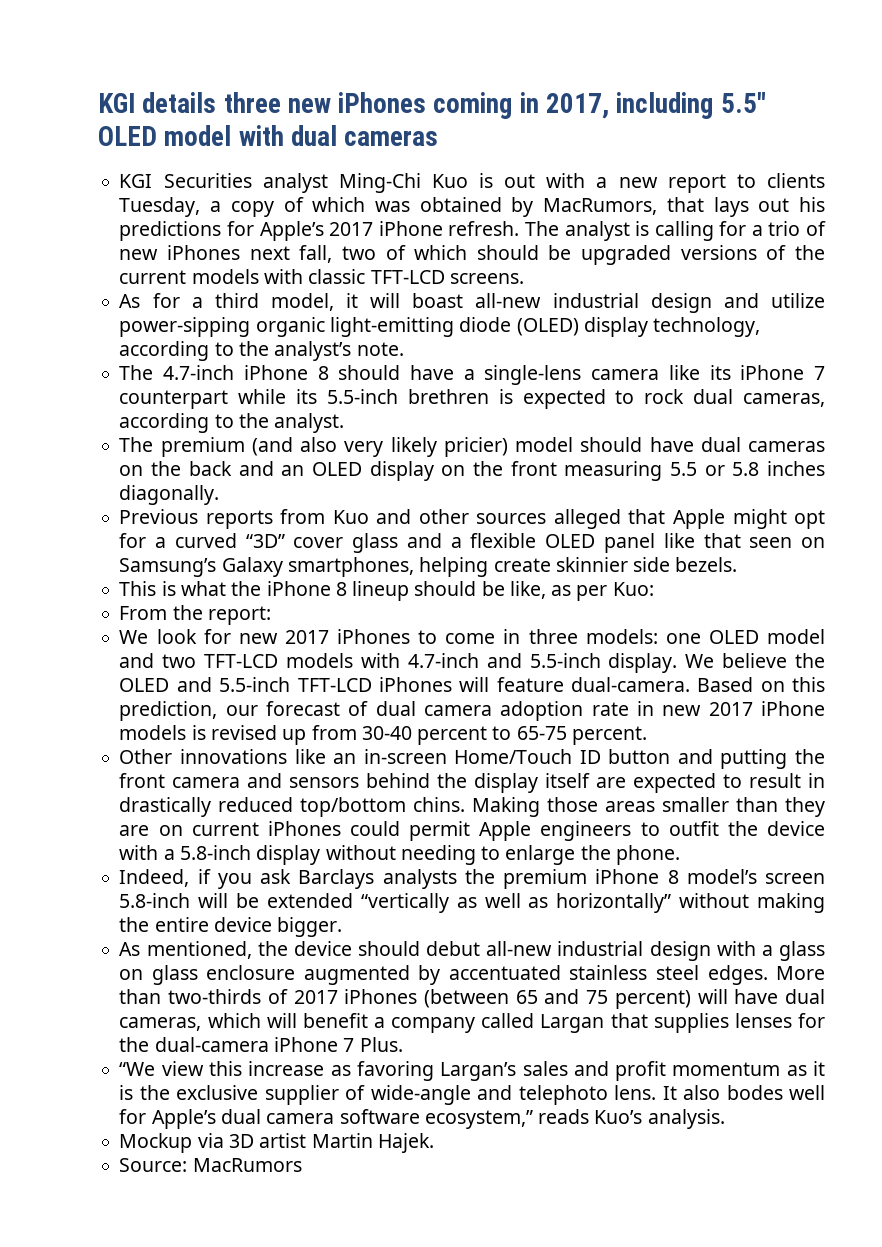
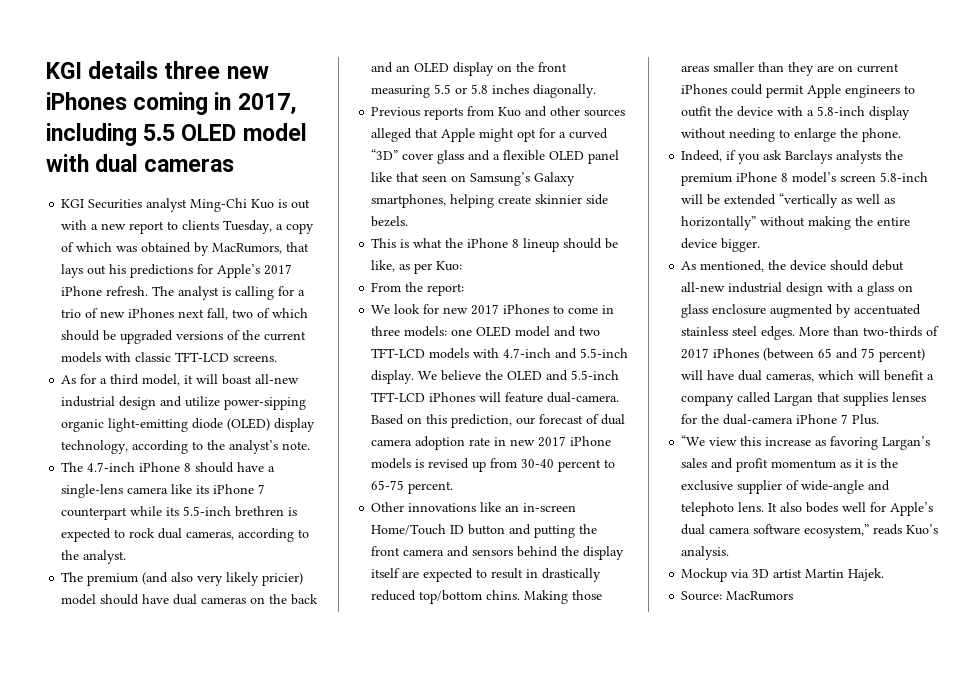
- KGI details three new iPhones coming in 2017, including 5.5" OLED model with dual cameras
+ KGI details three new iPhones coming in 2017, including 5.5 OLED model with dual cameras

